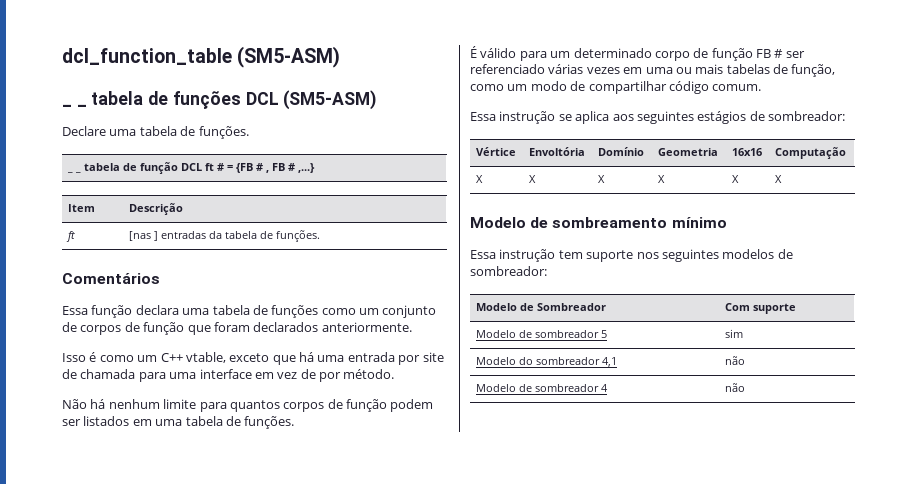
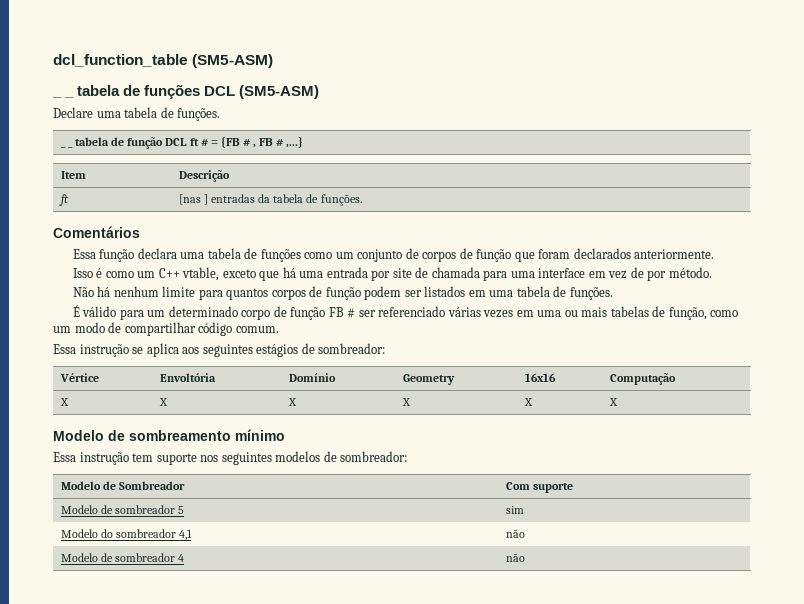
- Vértice | Envoltória | Domínio | Geometria | 16x16 | Computação
+ Vértice | Envoltória | Domínio | Geometry | 16x16 | Computação

